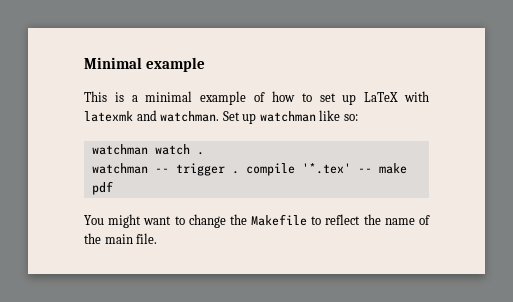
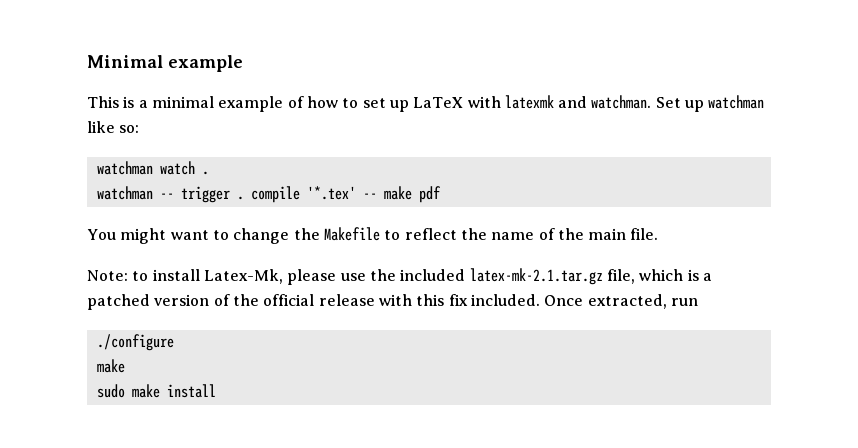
+ Note: to install Latex-Mk, please use the included latex-mk-2.1.tar.gz file, which is a patched version of the official release with this fix included. Once extracted, run
+ ./configure
+ make
+ sudo make install

